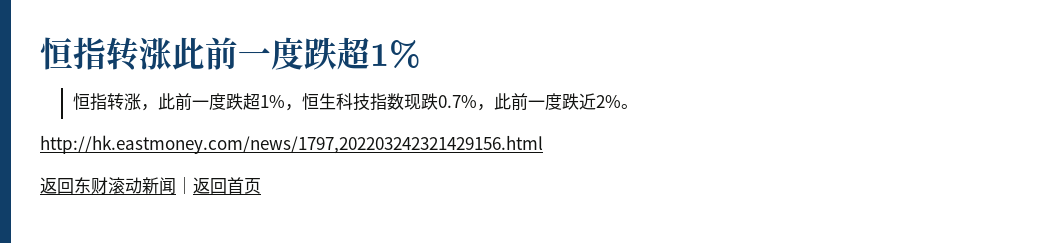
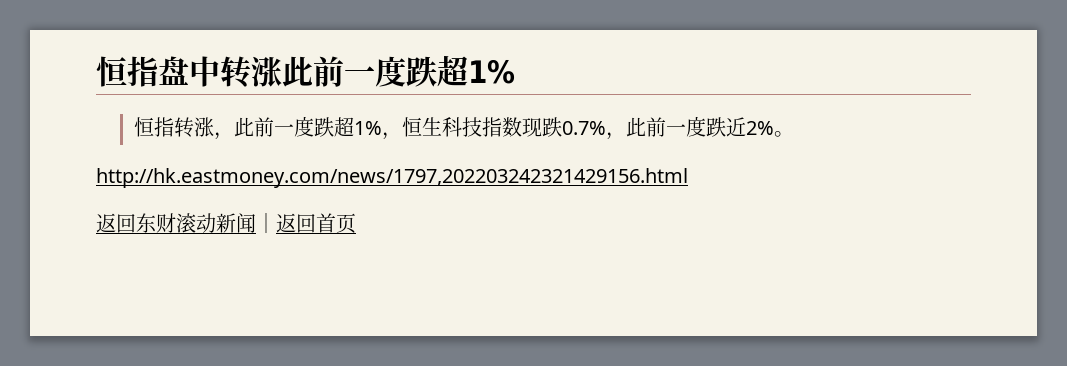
- 恒指转涨此前一度跌超1%
+ 恒指盘中转涨此前一度跌超1%

